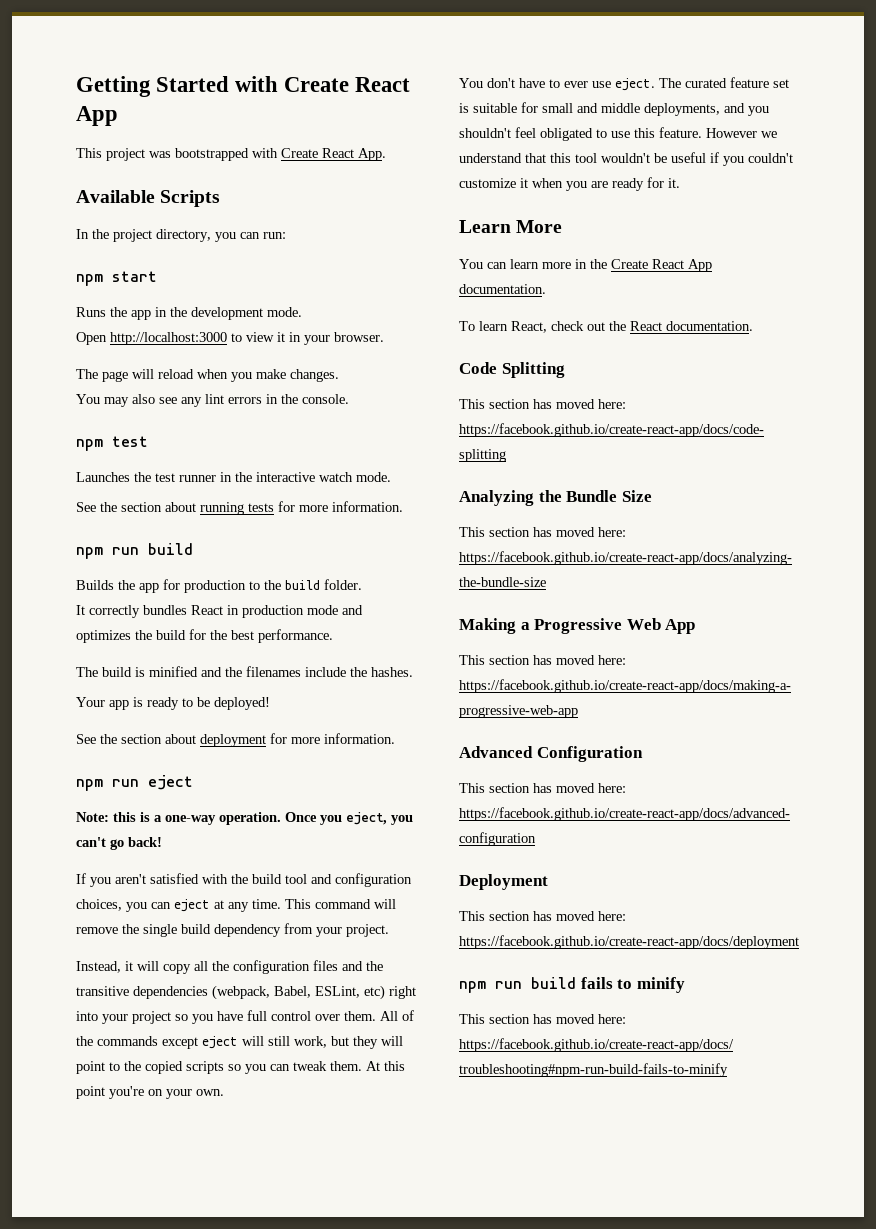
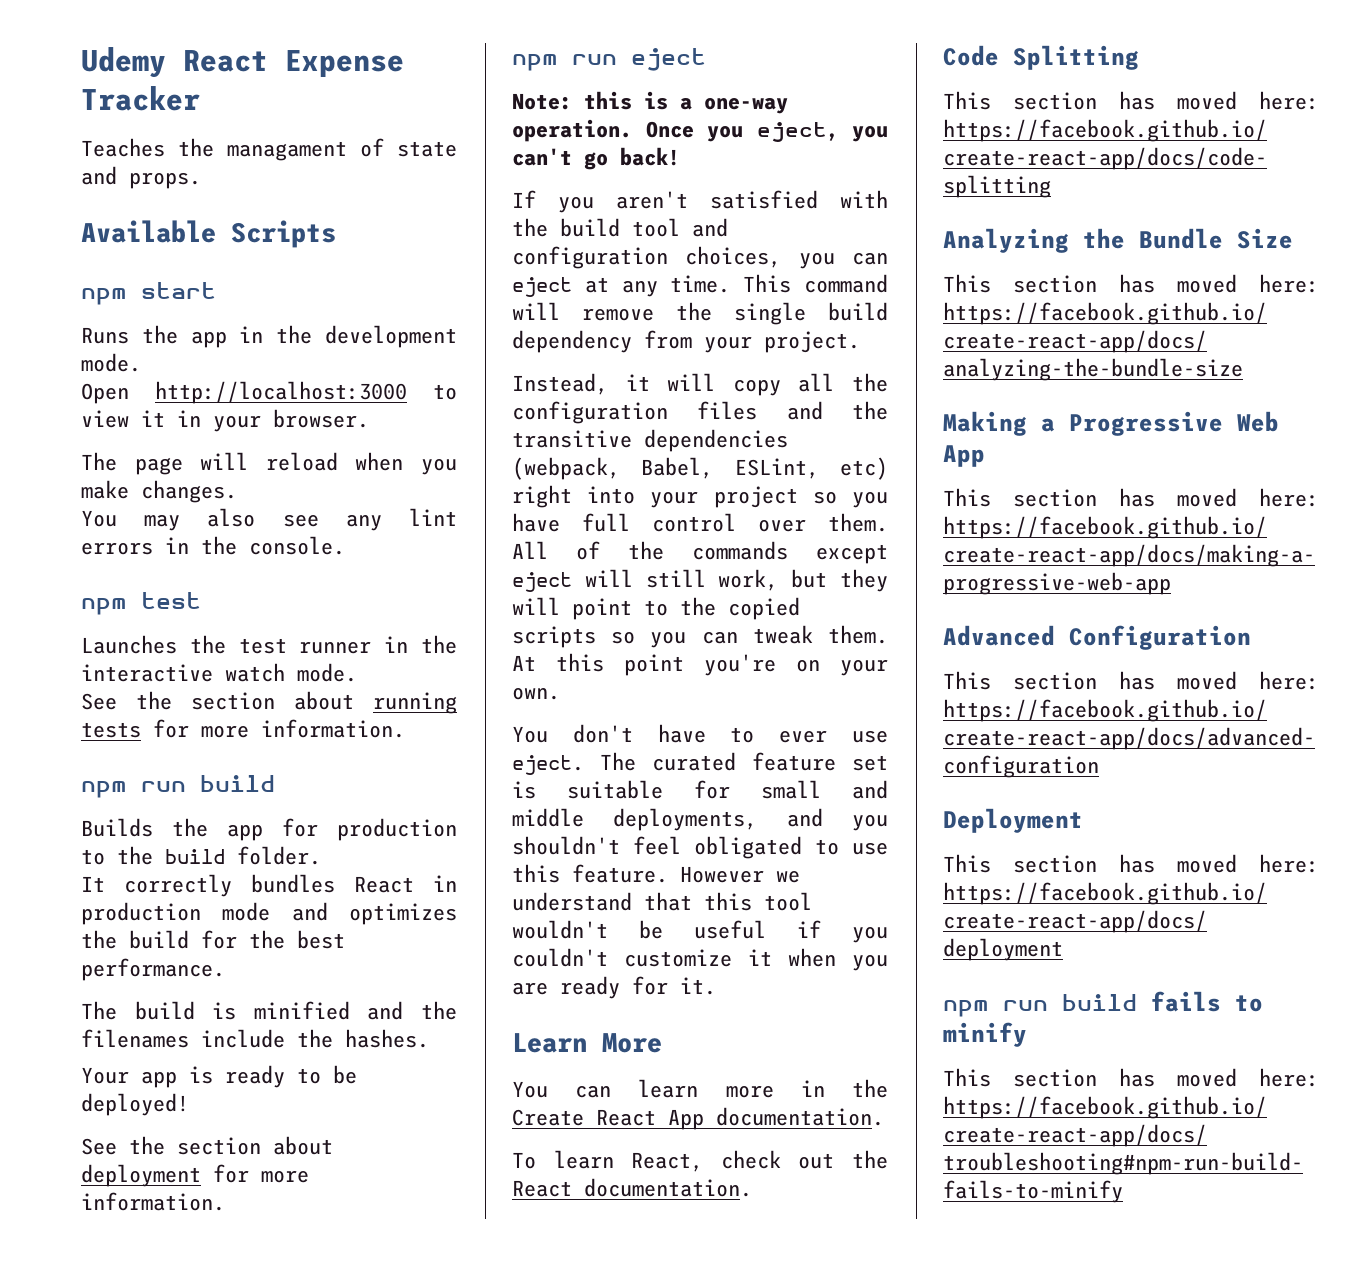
- Getting Started with Create React App
- This project was bootstrapped with Create React App.
+ Udemy React Expense Tracker
+ Teaches the managament of state and props.
  Available Scripts
- In the project directory, you can run:

